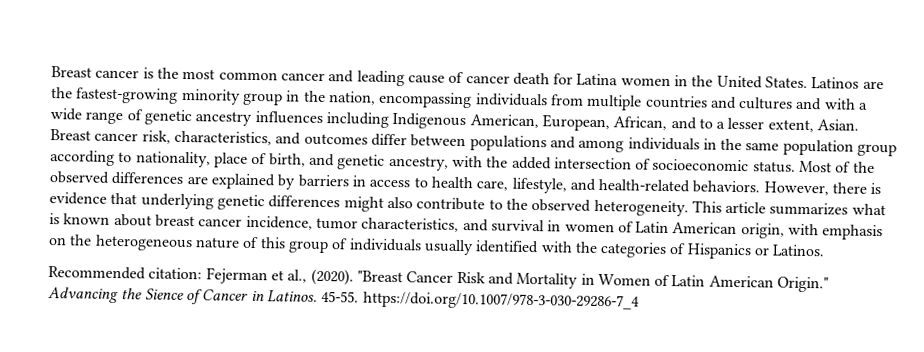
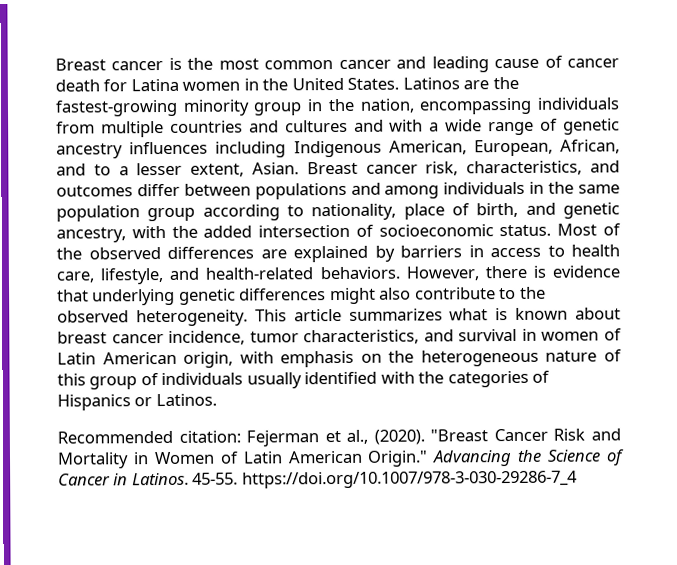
- Advancing the Sience of Cancer in Latinos.
+ Advancing the Science of Cancer in Latinos.

